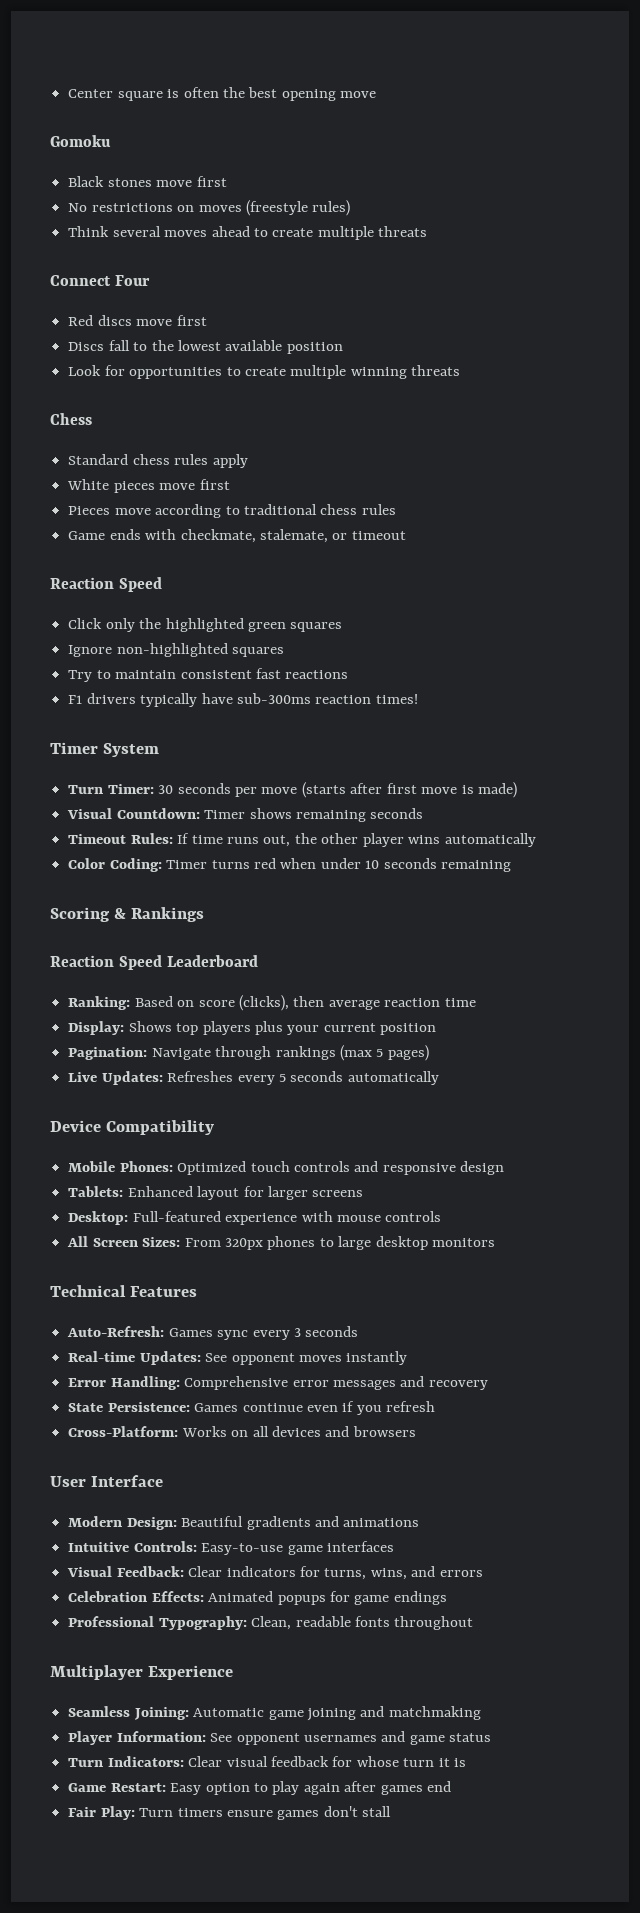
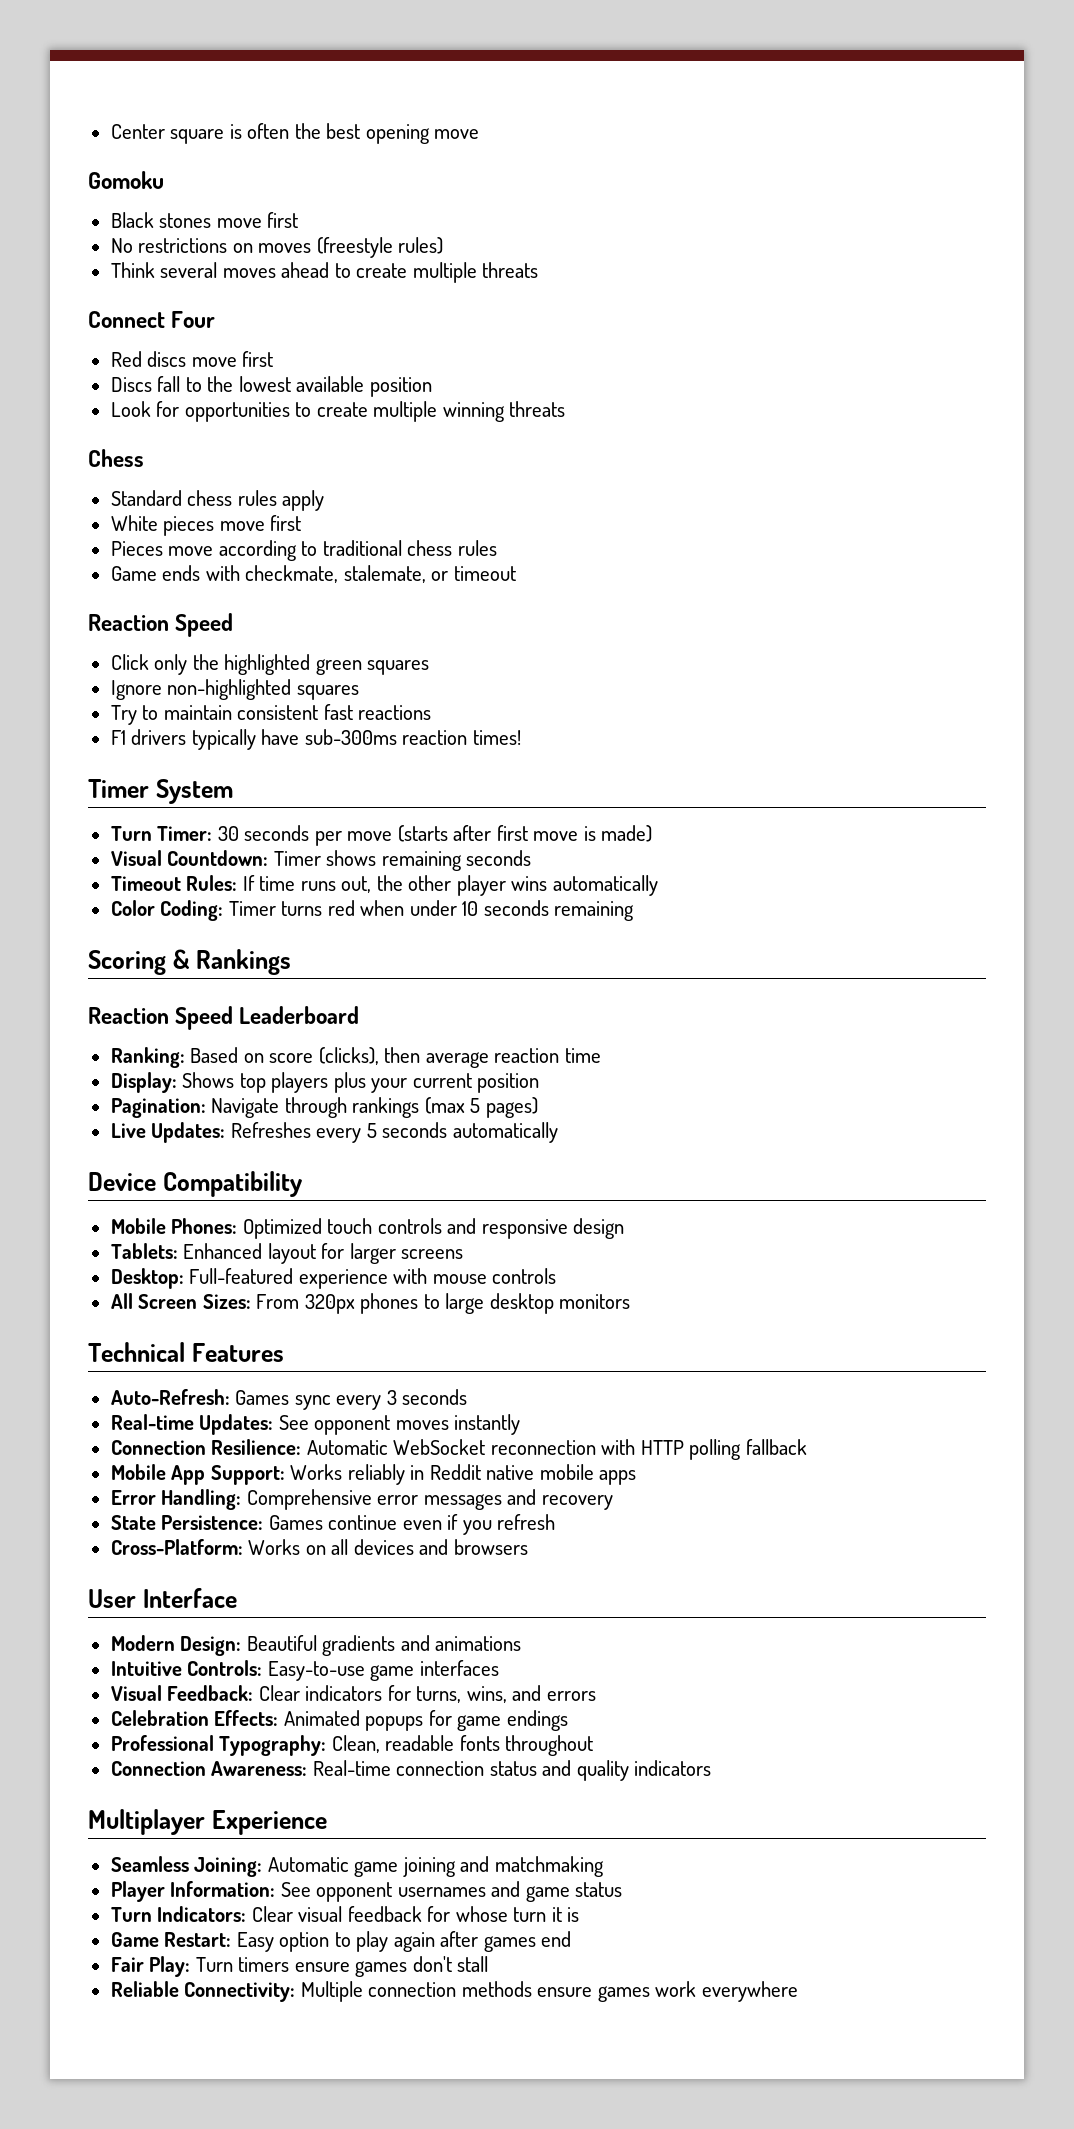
+ Connection Resilience: Automatic WebSocket reconnection with HTTP polling fallback
+ Mobile App Support: Works reliably in Reddit native mobile apps
+ Connection Awareness: Real-time connection status and quality indicators
+ Reliable Connectivity: Multiple connection methods ensure games work everywhere

